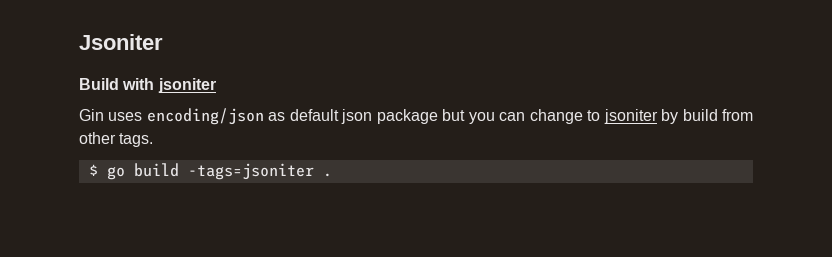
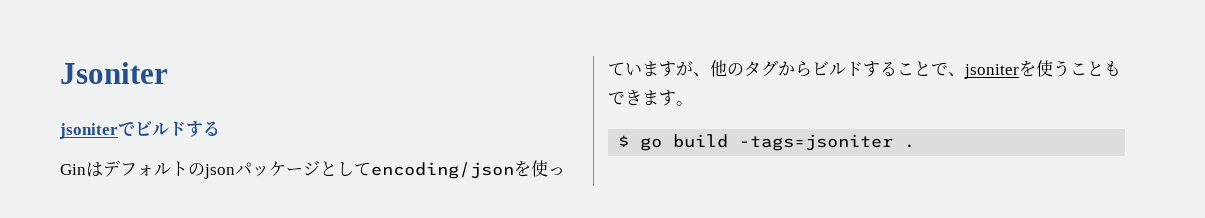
- Build with jsoniter
- Gin uses encoding/json as default json package but you can change to jsoniter by build from other tags.
+ jsoniterでビルドする
+ Ginはデフォルトのjsonパッケージとしてencoding/jsonを使っていますが、他のタグからビルドすることで、jsoniterを使うこともできます。

